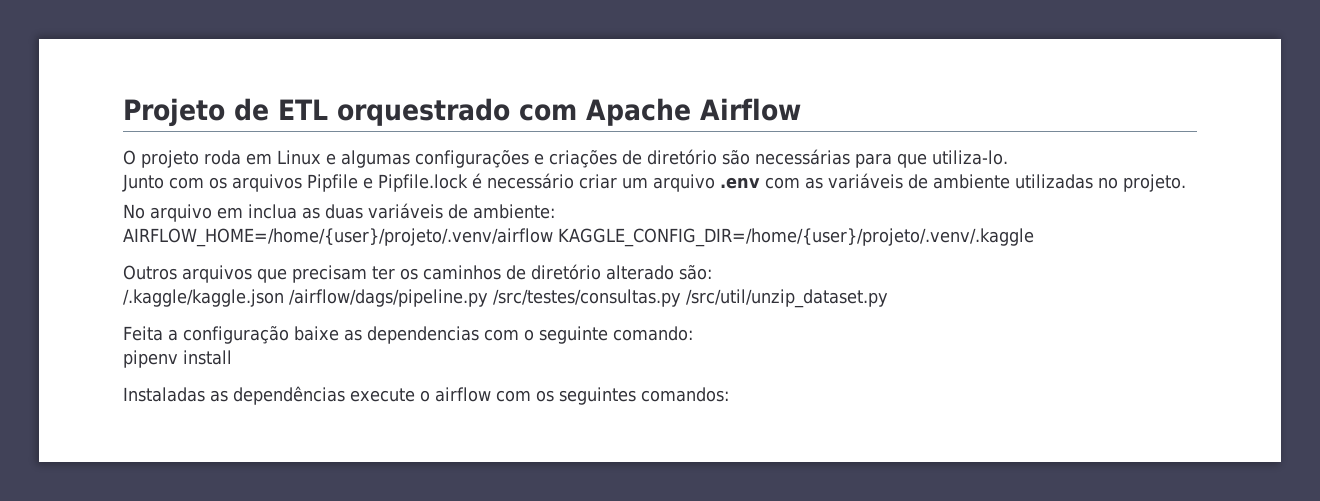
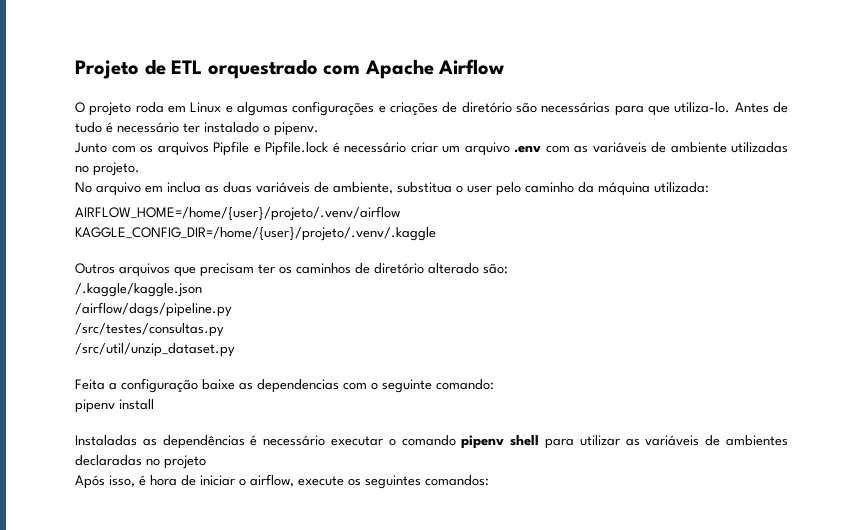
+ Antes de tudo é necessário ter instalado o pipenv.
- No arquivo em inclua as duas variáveis de ambiente:
+ No arquivo em inclua as duas variáveis de ambiente, substitua o user pelo caminho da máquina utilizada:
- AIRFLOW_HOME=/home/{user}/projeto/.venv/airflow KAGGLE_CONFIG_DIR=/home/{user}/projeto/.venv/.kaggle
+ AIRFLOW_HOME=/home/{user}/projeto/.venv/airflow
+ KAGGLE_CONFIG_DIR=/home/{user}/projeto/.venv/.kaggle
- /.kaggle/kaggle.json /airflow/dags/pipeline.py /src/testes/consultas.py /src/util/unzip_dataset.py
+ /.kaggle/kaggle.json
+ /airflow/dags/pipeline.py
+ /src/testes/consultas.py
+ /src/util/unzip_dataset.py
- Instaladas as dependências execute o airflow com os seguintes comandos:
+ Instaladas as dependências é necessário executar o comando pipenv shell para utilizar as variáveis de ambientes declaradas no projeto
+ Após isso, é hora de iniciar o airflow, execute os seguintes comandos:

